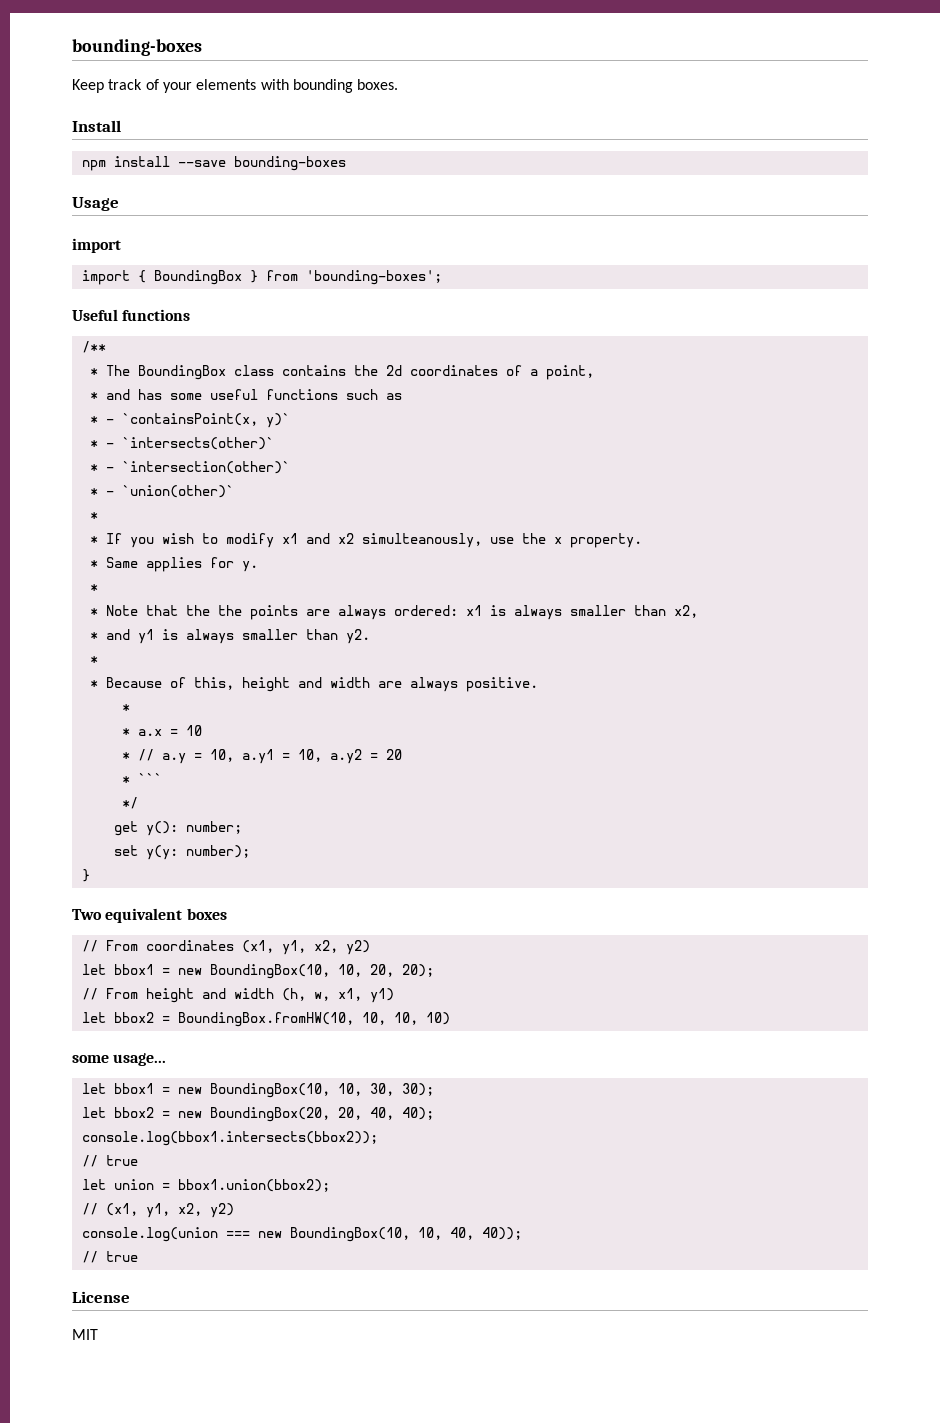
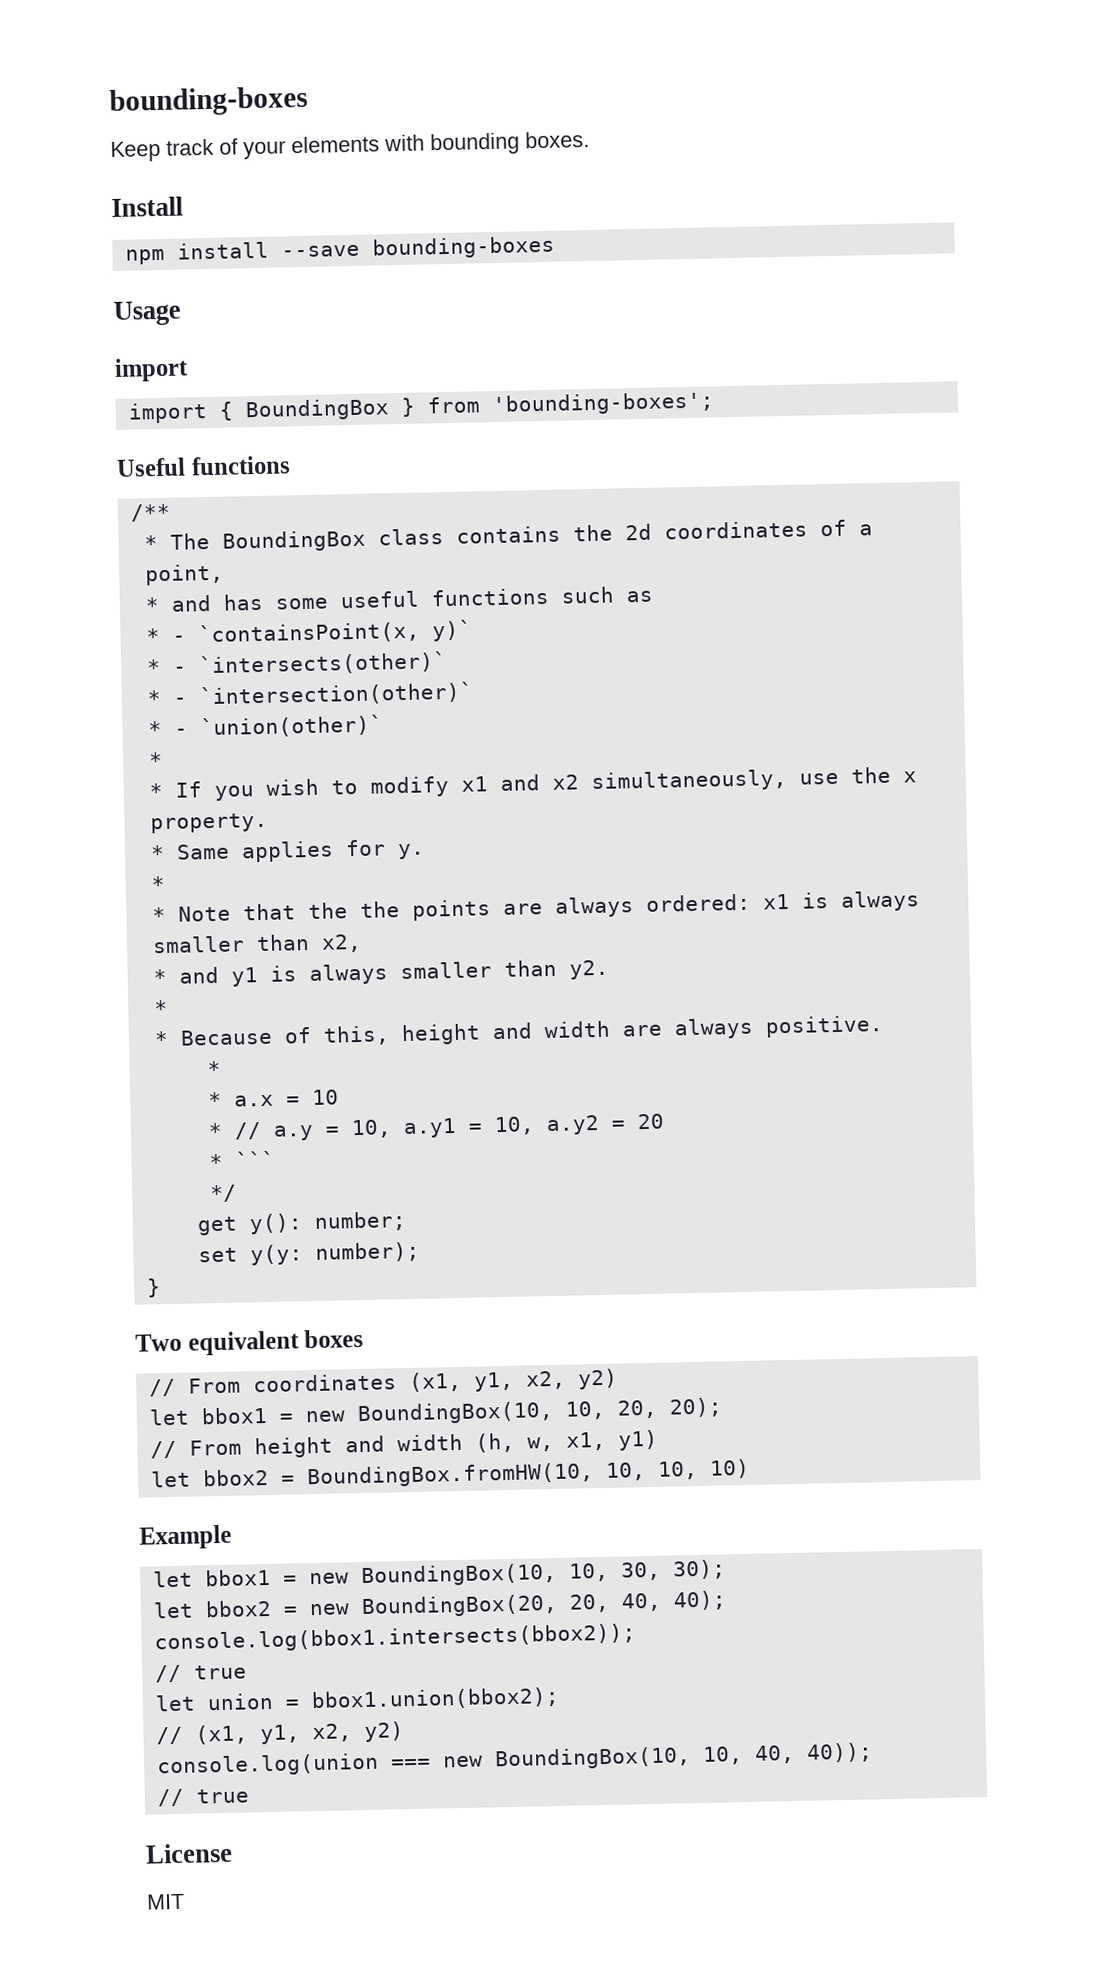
- * If you wish to modify x1 and x2 simulteanously, use the x property.
+ * If you wish to modify x1 and x2 simultaneously, use the x property.
- some usage...
+ Example

